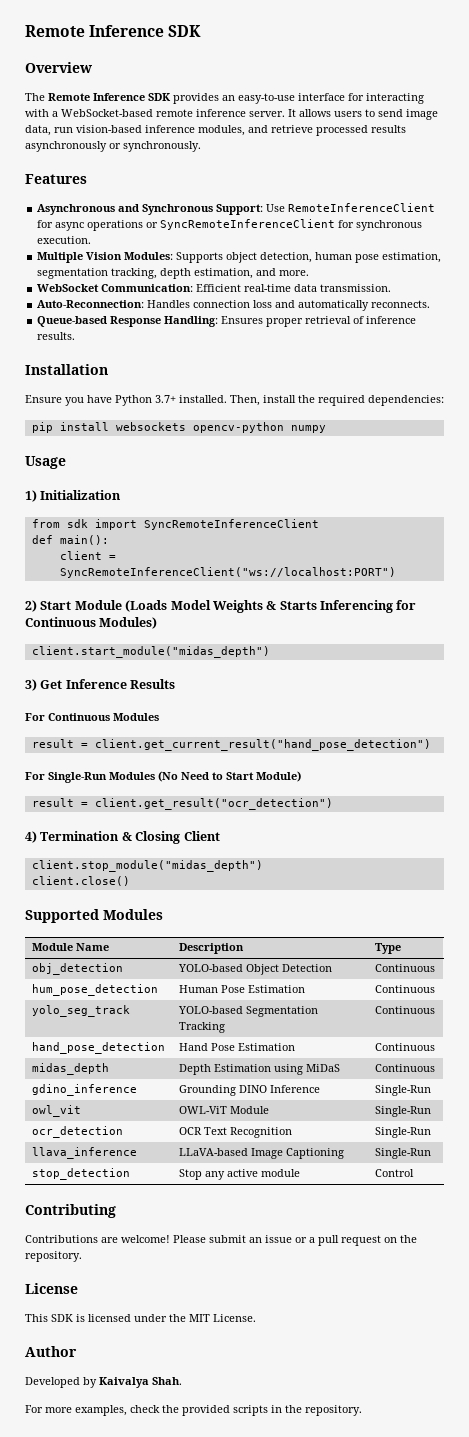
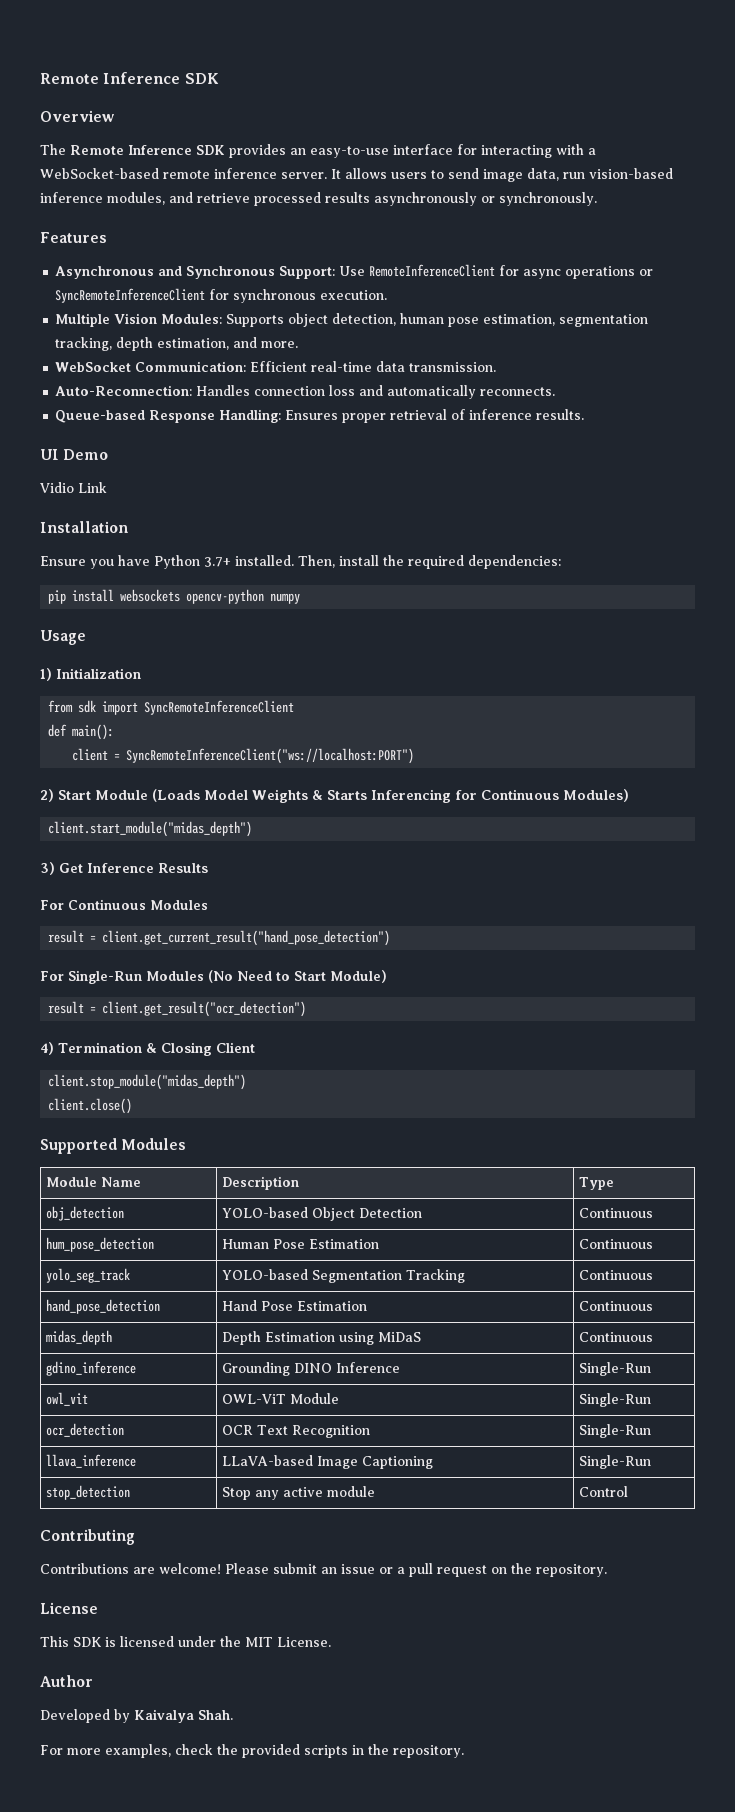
+ UI Demo
+ Vidio Link

